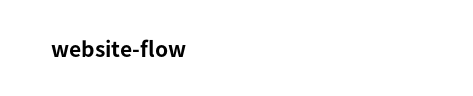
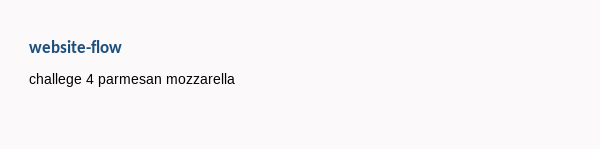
+ challege 4 parmesan mozzarella

